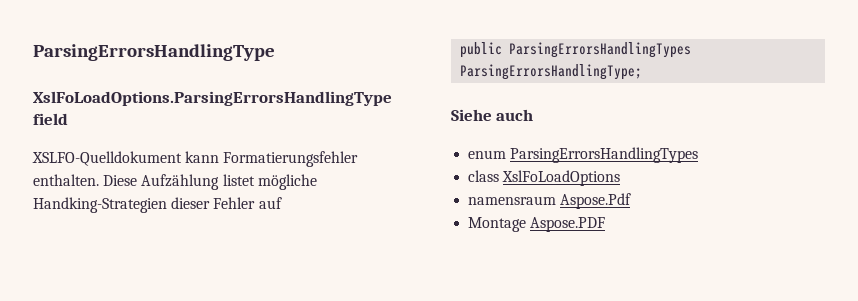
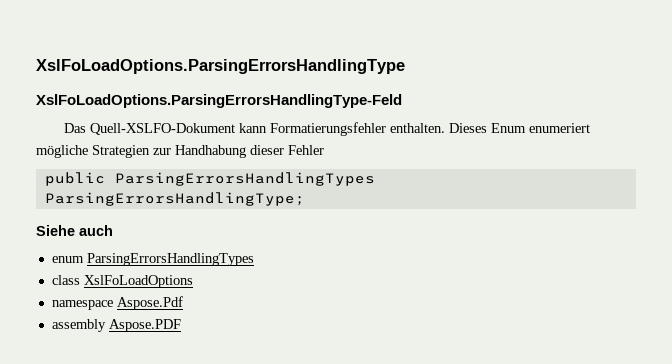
- ParsingErrorsHandlingType
- XslFoLoadOptions.ParsingErrorsHandlingType field
- XSLFO-Quelldokument kann Formatierungsfehler enthalten. Diese Aufzählung listet mögliche Handking-Strategien dieser Fehler auf
+ XslFoLoadOptions.ParsingErrorsHandlingType
+ XslFoLoadOptions.ParsingErrorsHandlingType-Feld
+ Das Quell-XSLFO-Dokument kann Formatierungsfehler enthalten. Dieses Enum enumeriert mögliche Strategien zur Handhabung dieser Fehler
- namensraum Aspose.Pdf
+ namespace Aspose.Pdf
- Montage Aspose.PDF
+ assembly Aspose.PDF

